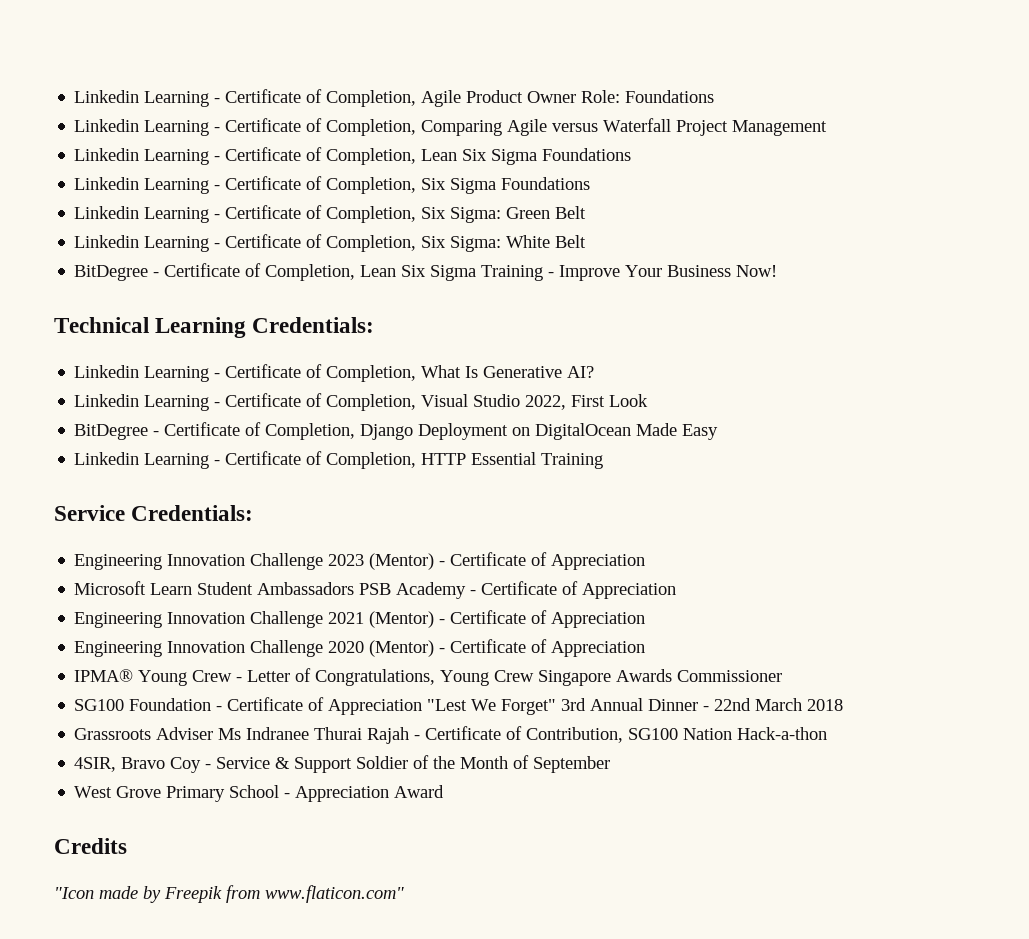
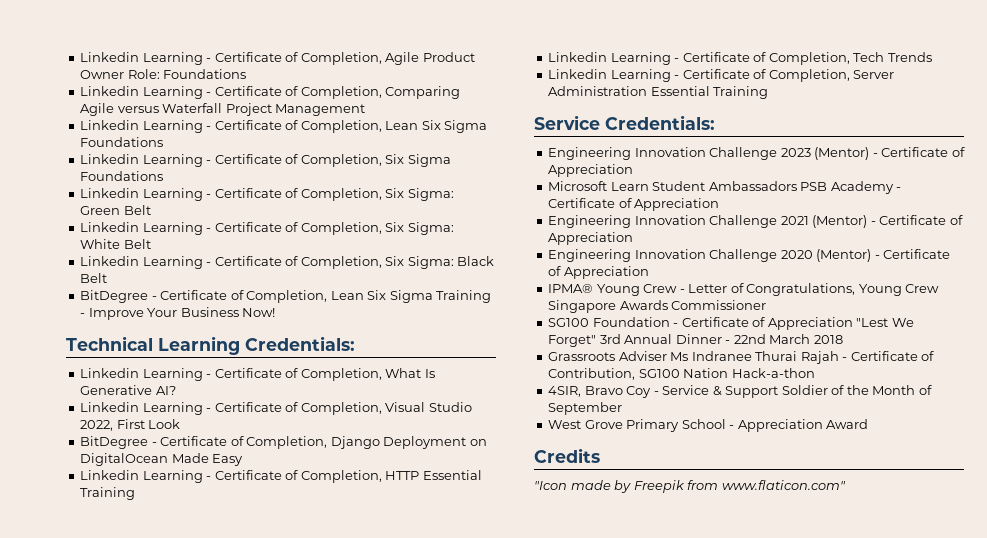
+ Linkedin Learning - Certificate of Completion, Six Sigma: Black Belt
+ Linkedin Learning - Certificate of Completion, Tech Trends
+ Linkedin Learning - Certificate of Completion, Server Administration Essential Training

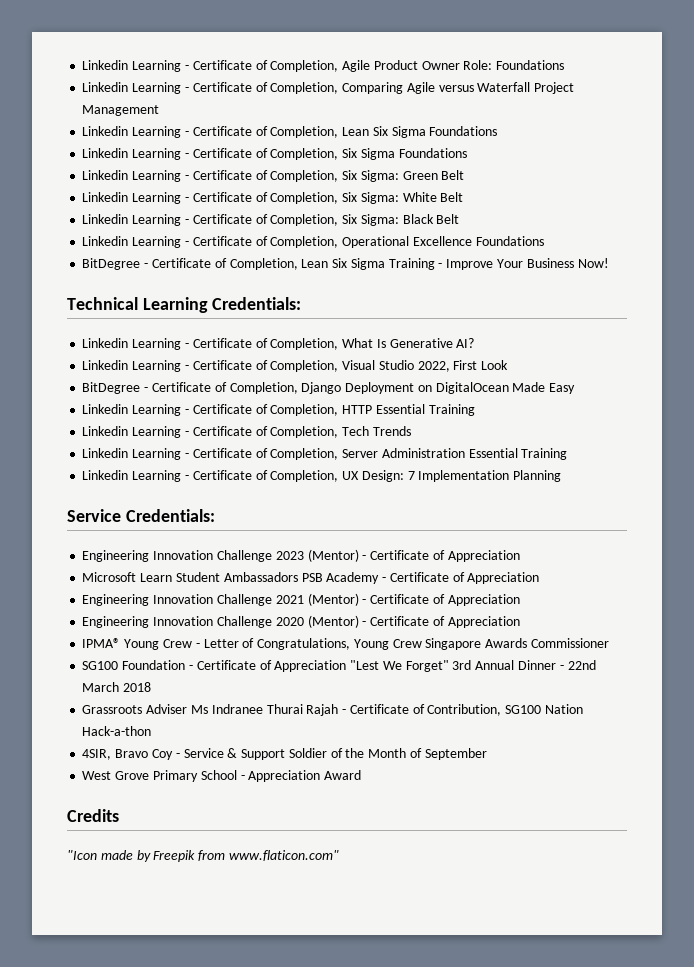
+ Linkedin Learning - Certificate of Completion, Operational Excellence Foundations
+ Linkedin Learning - Certificate of Completion, UX Design: 7 Implementation Planning

